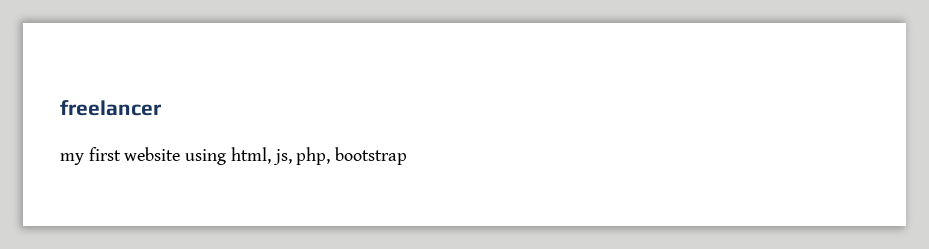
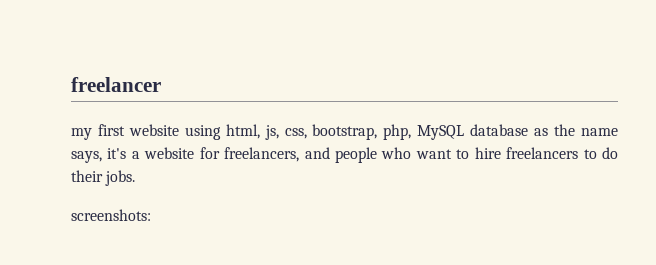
- my first website using html, js, php, bootstrap
+ my first website using html, js, css, bootstrap, php, MySQL database as the name says, it's a website for freelancers, and people who want to hire freelancers to do their jobs.
+ screenshots:

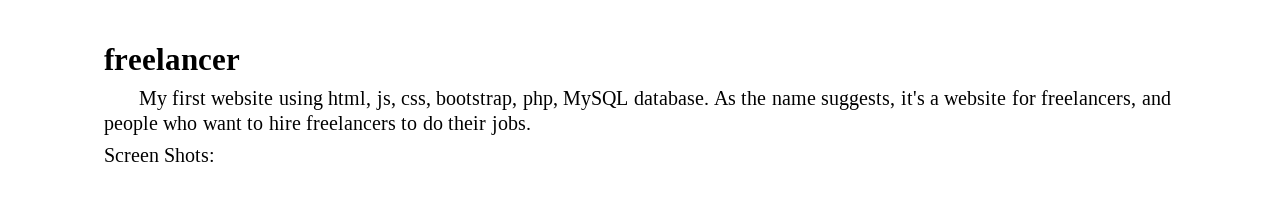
- my first website using html, js, css, bootstrap, php, MySQL database as the name says, it's a website for freelancers, and people who want to hire freelancers to do their jobs.
+ My first website using html, js, css, bootstrap, php, MySQL database. As the name suggests, it's a website for freelancers, and people who want to hire freelancers to do their jobs.
- screenshots:
+ Screen Shots:

